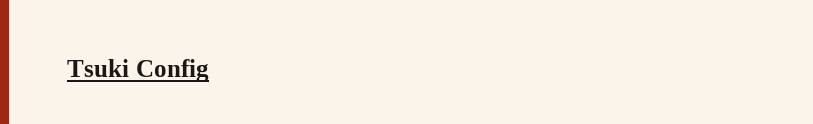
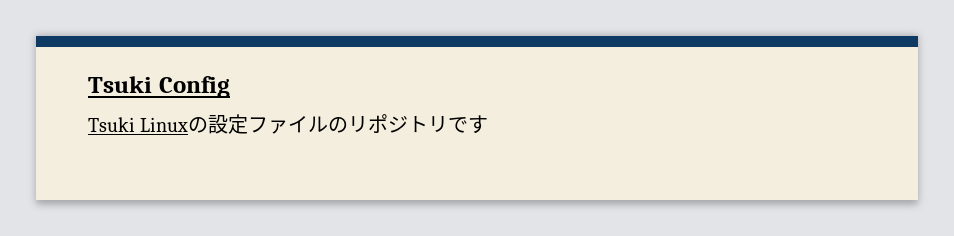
+ Tsuki Linuxの設定ファイルのリポジトリです

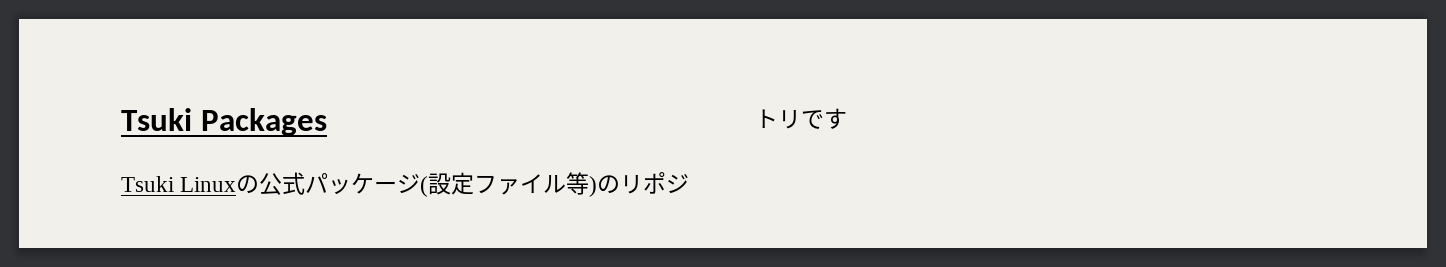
- Tsuki Config
+ Tsuki Packages
- Tsuki Linuxの設定ファイルのリポジトリです
+ Tsuki Linuxの公式パッケージ(設定ファイル等)のリポジトリです

